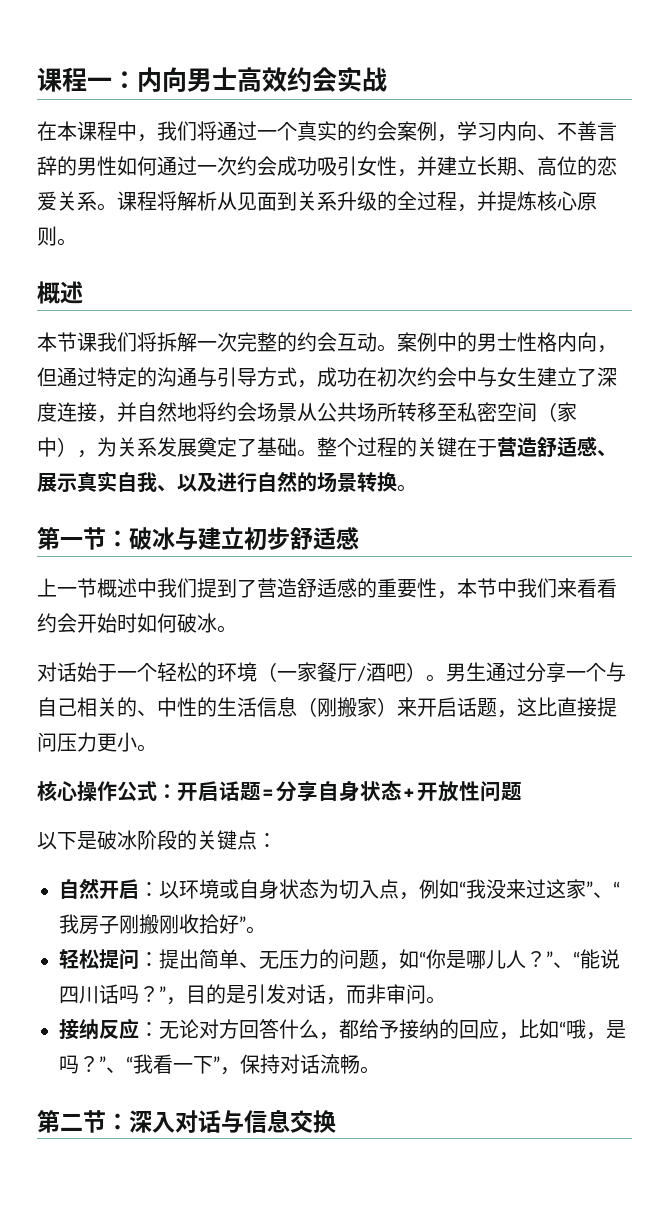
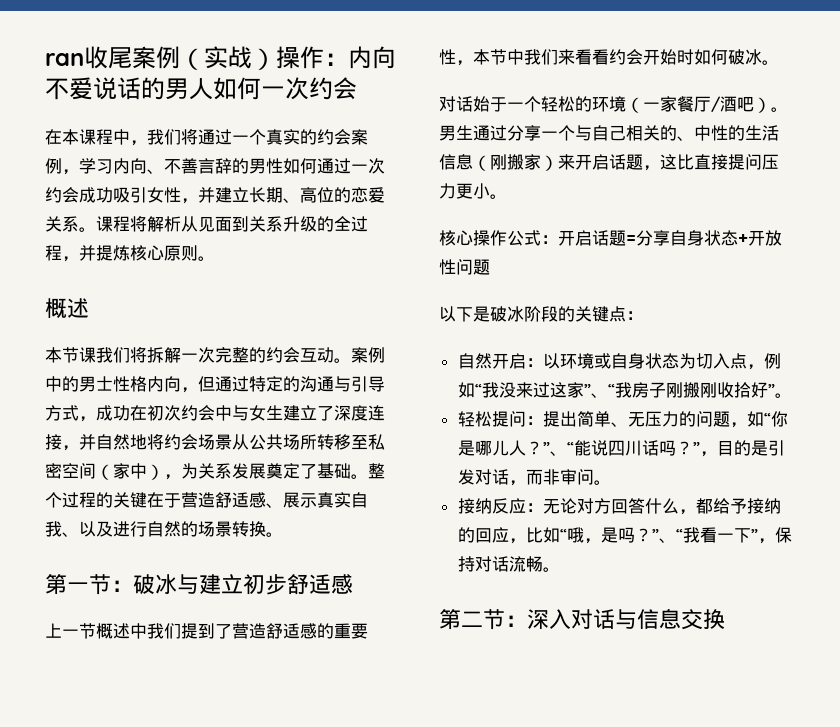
- 课程一：内向男士高效约会实战
+ ran收尾案例（实战）操作：内向不爱说话的男人如何一次约会

